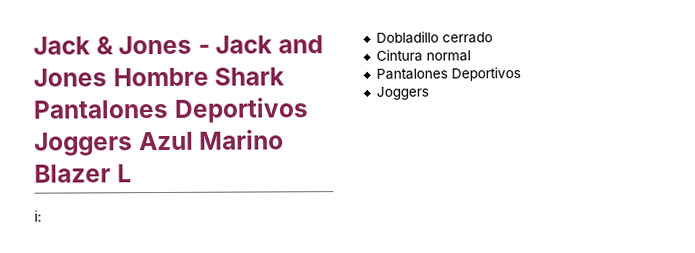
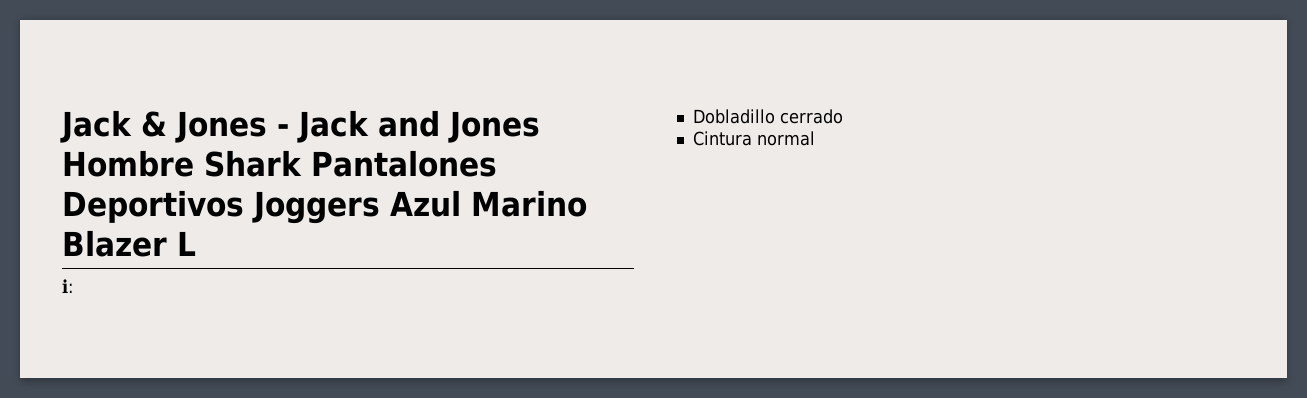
  Cintura normal
- Pantalones Deportivos
- Joggers

